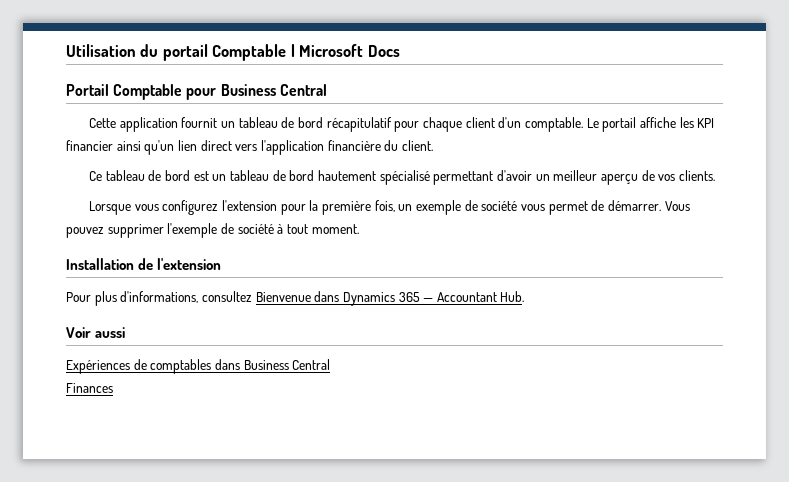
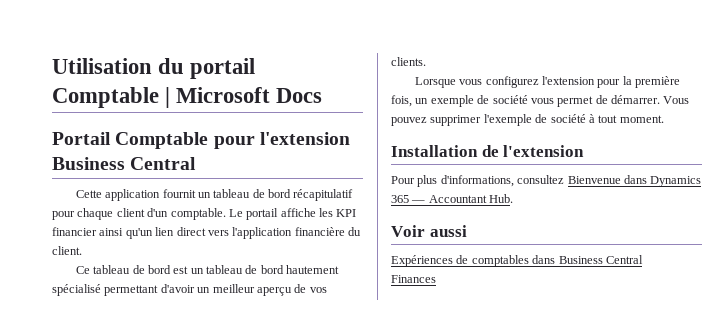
- Portail Comptable pour Business Central
+ Portail Comptable pour l'extension Business Central

